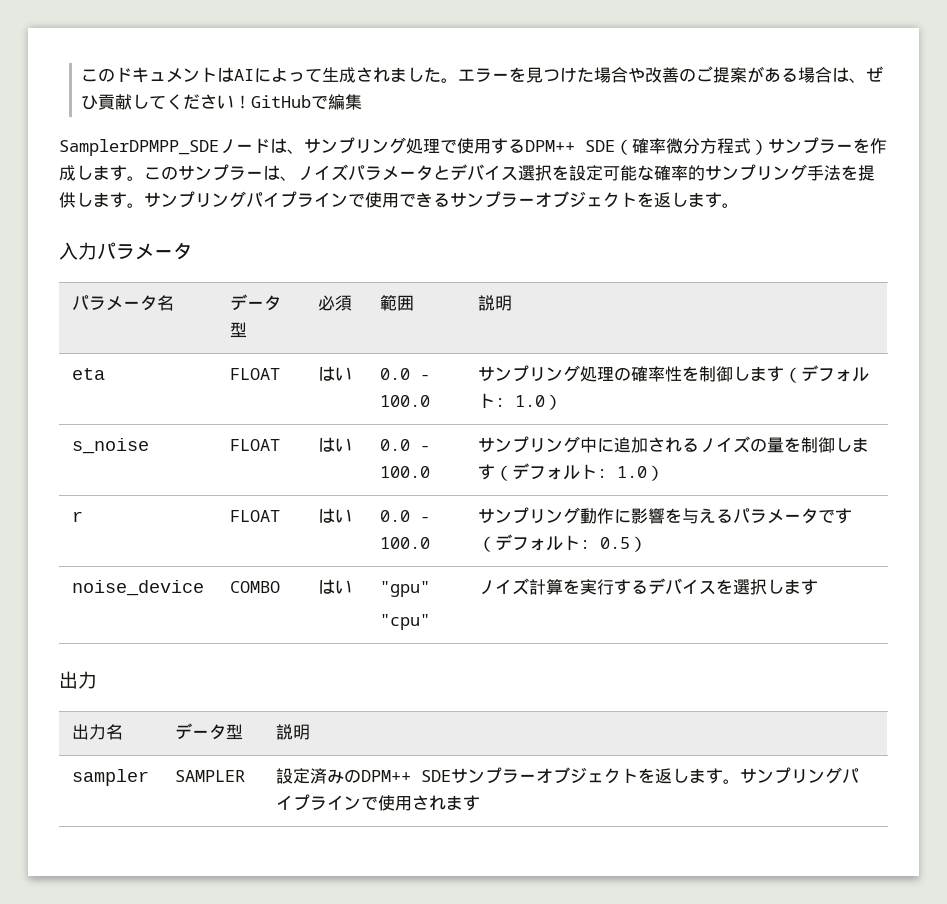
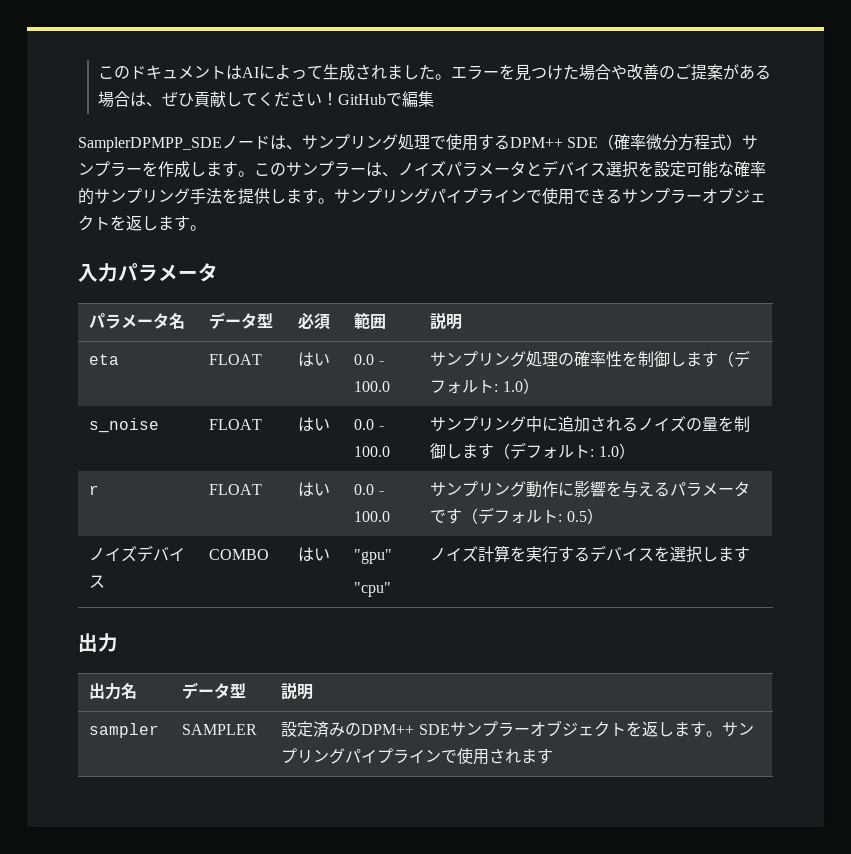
- noise_device | COMBO | はい | "gpu"
+ ノイズデバイス | COMBO | はい | "gpu"

